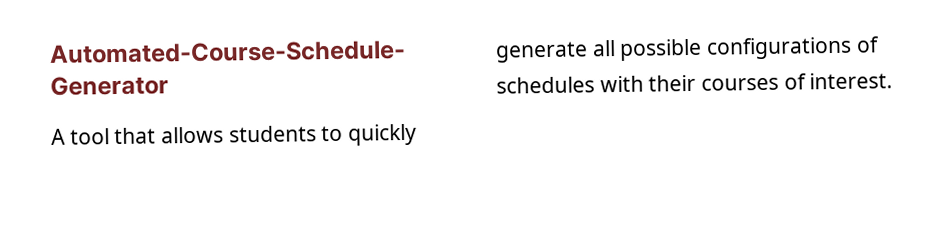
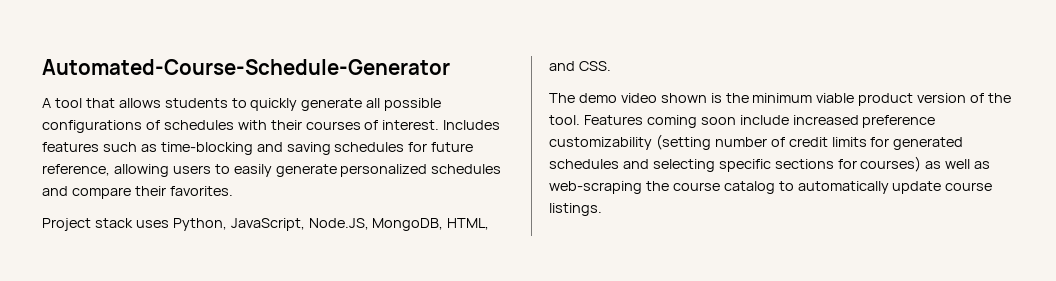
+ Includes features such as time-blocking and saving schedules for future reference, allowing users to easily generate personalized schedules and compare their favorites.
+ Project stack uses Python, JavaScript, Node.JS, MongoDB, HTML, and CSS.
+ The demo video shown is the minimum viable product version of the tool. Features coming soon include increased preference customizability (setting number of credit limits for generated schedules and selecting specific sections for courses) as well as web-scraping the course catalog to automatically update course listings.

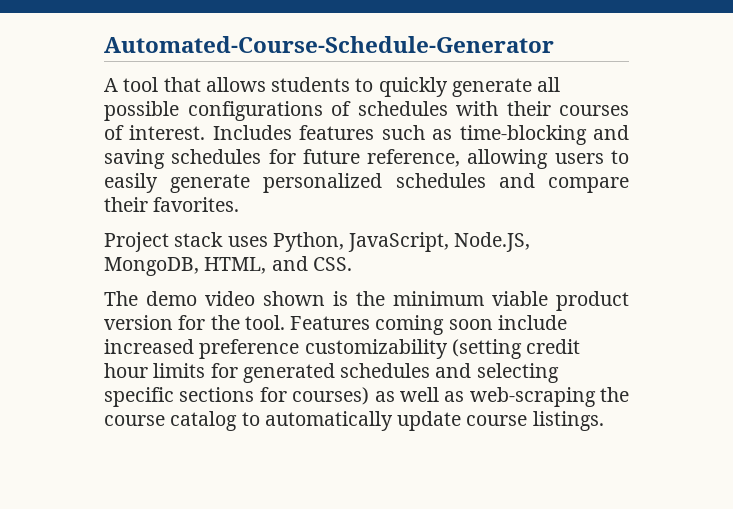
- The demo video shown is the minimum viable product version of the tool.
+ The demo video shown is the minimum viable product version for the tool.
- Features coming soon include increased preference customizability (setting number of credit limits for generated schedules and selecting specific sections for courses) as well as web-scraping the course catalog to automatically update course listings.
+ Features coming soon include increased preference customizability (setting credit hour limits for generated schedules and selecting specific sections for courses) as well as web-scraping the course catalog to automatically update course listings.

